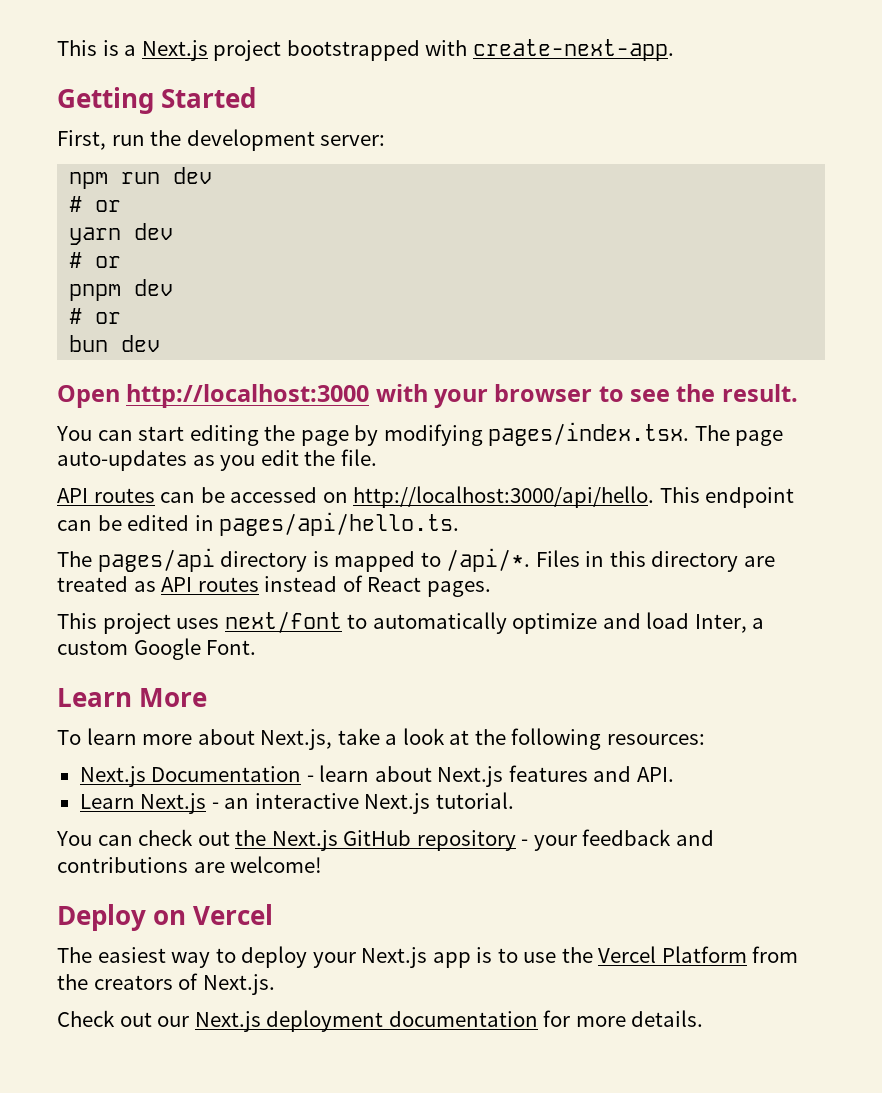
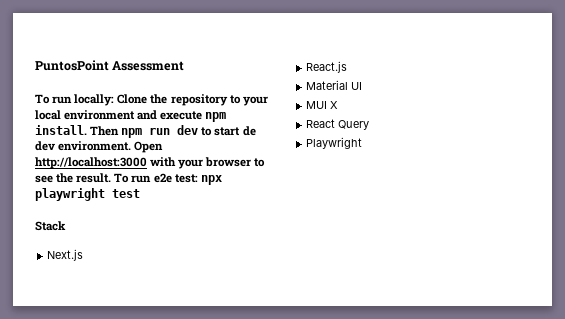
- This is a Next.js project bootstrapped with create-next-app.
- Getting Started
- First, run the development server:
- npm run dev
- # or
- yarn dev
- # or
- pnpm dev
- # or
- bun dev
- Open http://localhost:3000 with your browser to see the result.
- You can start editing the page by modifying pages/index.tsx. The page auto-updates as you edit the file.
- API routes can be accessed on http://localhost:3000/api/hello. This endpoint can be edited in pages/api/hello.ts.
- The pages/api directory is mapped to /api/*. Files in this directory are treated as API routes instead of React pages.
- This project uses next/font to automatically optimize and load Inter, a custom Google Font.
- Learn More
- To learn more about Next.js, take a look at the following resources:
- Next.js Documentation - learn about Next.js features and API.
- Learn Next.js - an interactive Next.js tutorial.
- You can check out the Next.js GitHub repository - your feedback and contributions are welcome!
- Deploy on Vercel
- The easiest way to deploy your Next.js app is to use the Vercel Platform from the creators of Next.js.
- Check out our Next.js deployment documentation for more details.
+ PuntosPoint Assessment
+ To run locally: Clone the repository to your local environment and execute npm install. Then npm run dev to start de dev environment. Open http://localhost:3000 with your browser to see the result. To run e2e test: npx playwright test
+ Stack
+ Next.js
+ React.js
+ Material UI
+ MUI X
+ React Query
+ Playwright

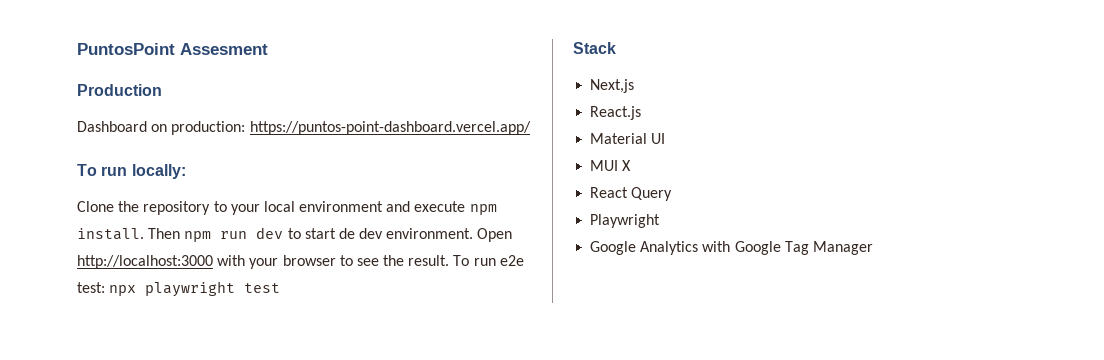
- PuntosPoint Assessment
+ PuntosPoint Assesment
+ Production
+ Dashboard on production: https://puntos-point-dashboard.vercel.app/
- To run locally: Clone the repository to your local environment and execute npm install.
+ To run locally:
+ Clone the repository to your local environment and execute npm install.
- Next.js
+ Next,js
+ Google Analytics with Google Tag Manager

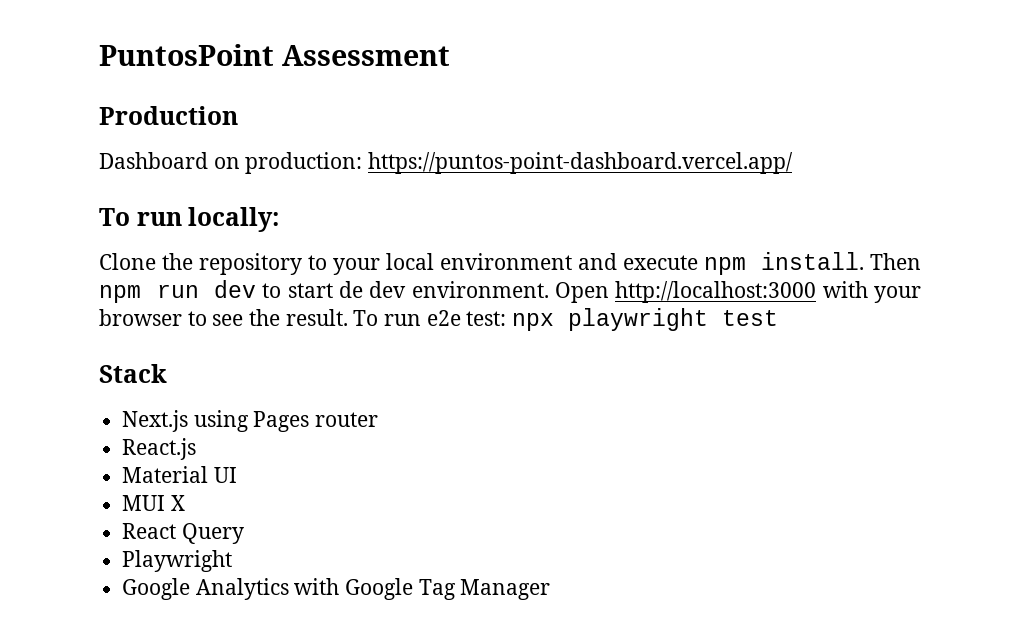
- PuntosPoint Assesment
+ PuntosPoint Assessment
- Next,js
+ Next.js using Pages router

